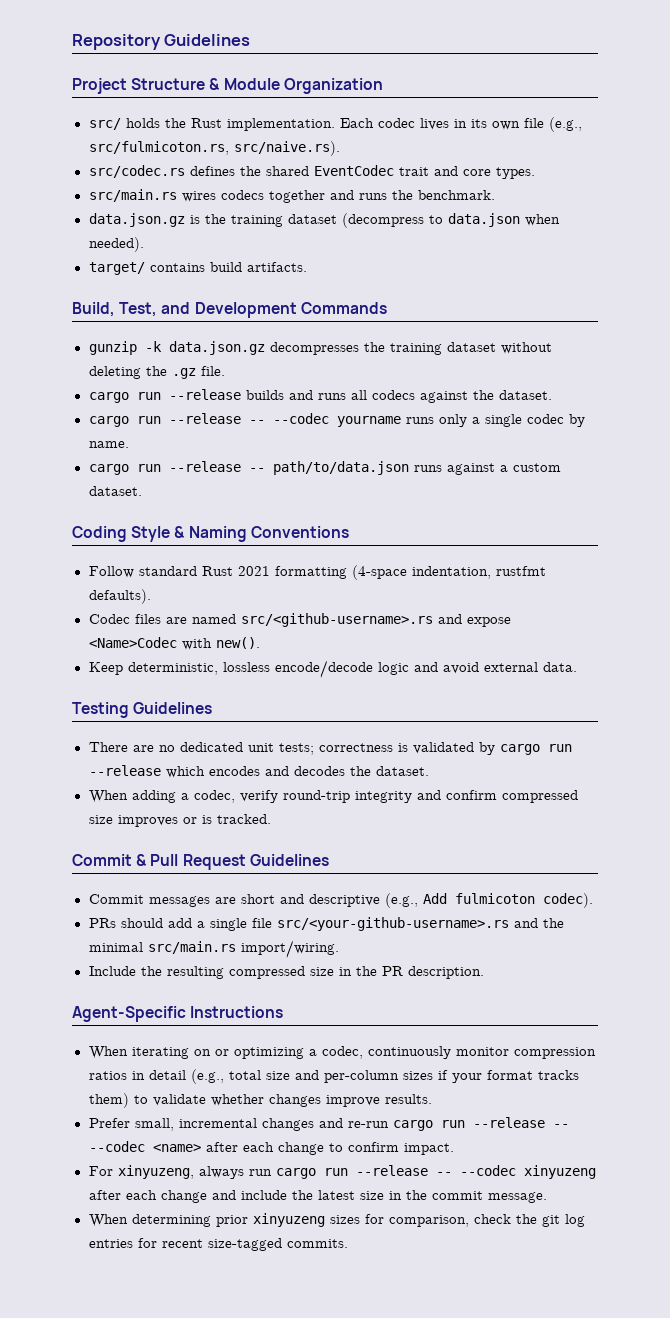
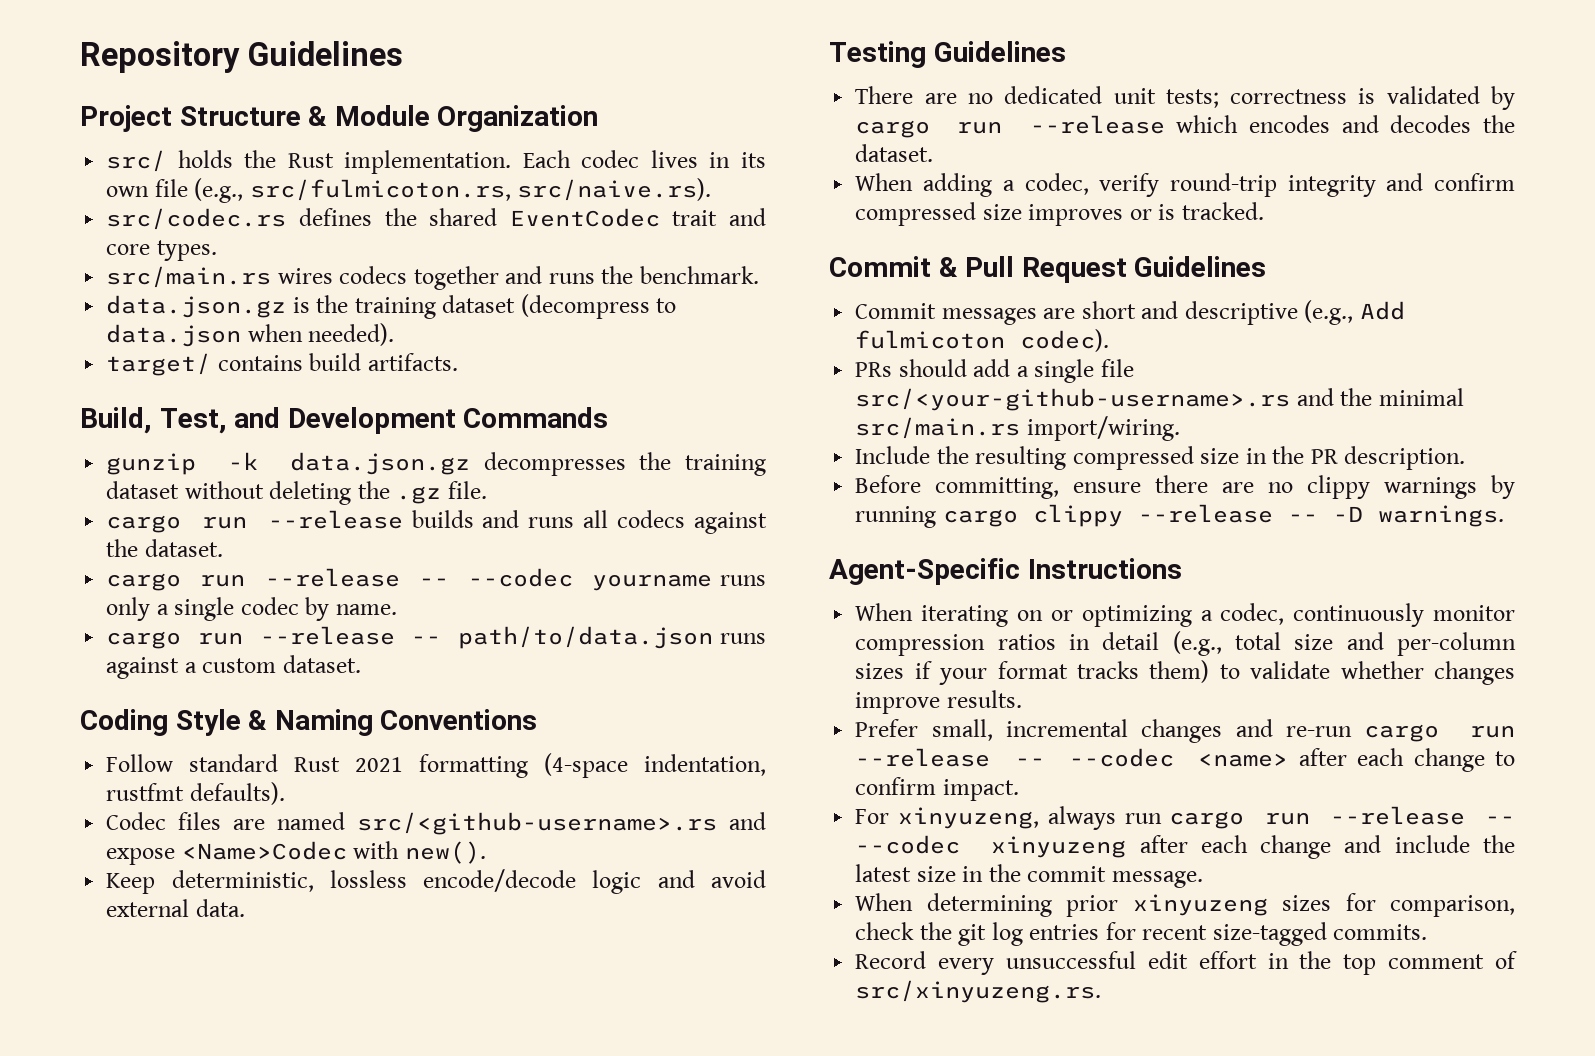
+ Before committing, ensure there are no clippy warnings by running cargo clippy --release -- -D warnings.
+ Record every unsuccessful edit effort in the top comment of src/xinyuzeng.rs.

